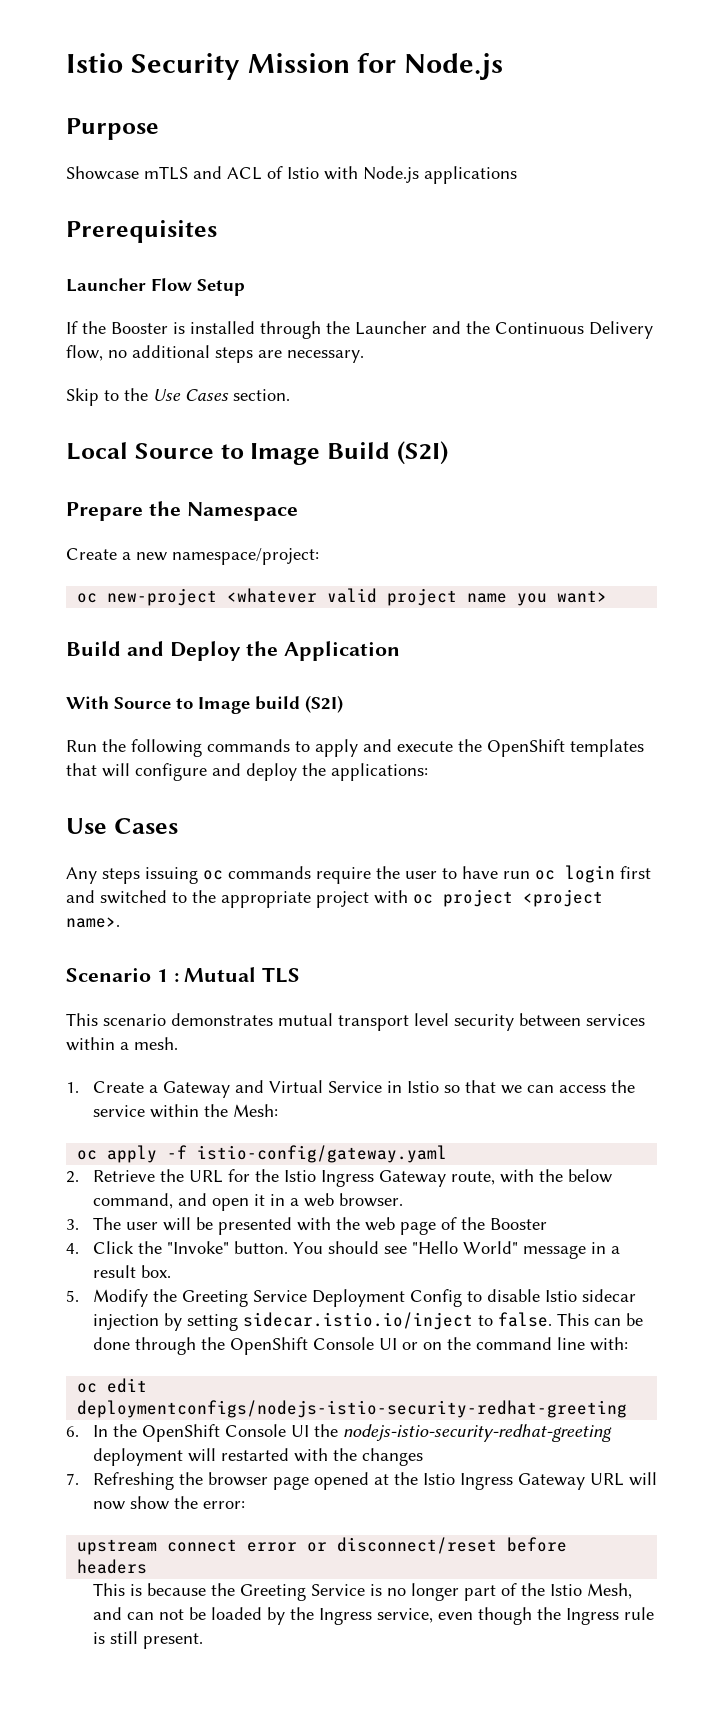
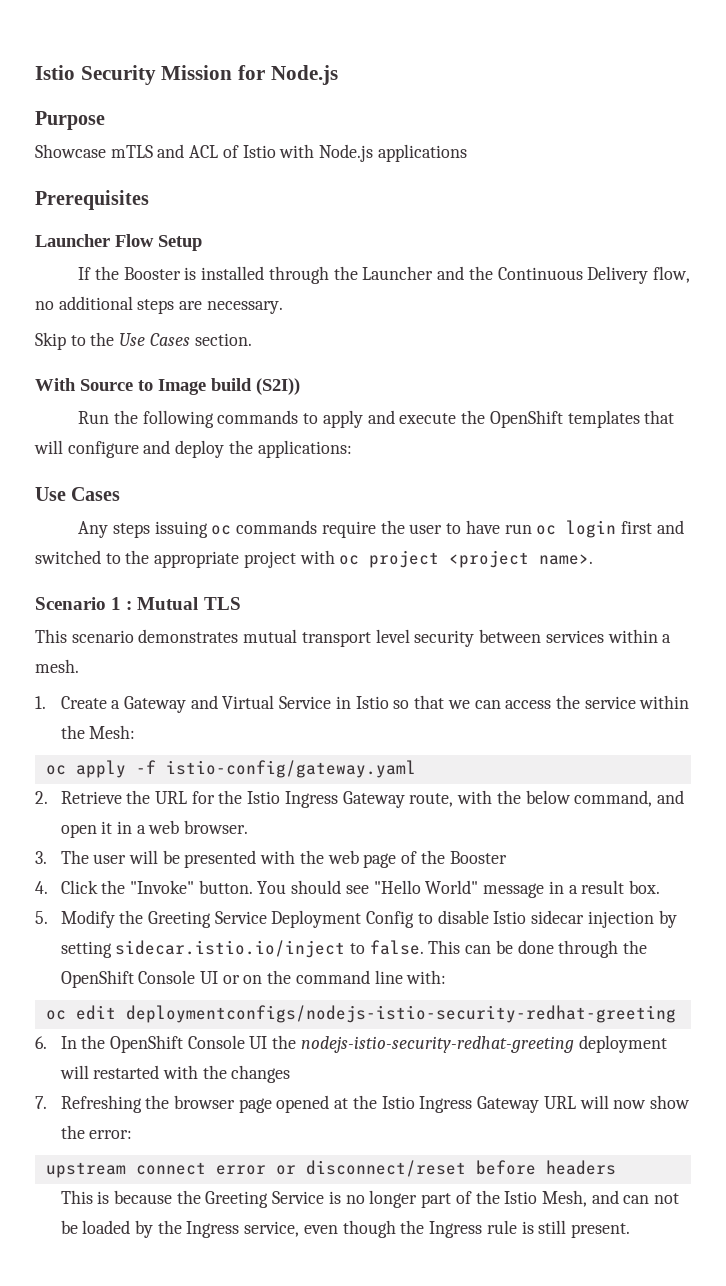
- Local Source to Image Build (S2I)
- Prepare the Namespace
- Create a new namespace/project:
- oc new-project <whatever valid project name you want>
- Build and Deploy the Application
- With Source to Image build (S2I)
+ With Source to Image build (S2I))

